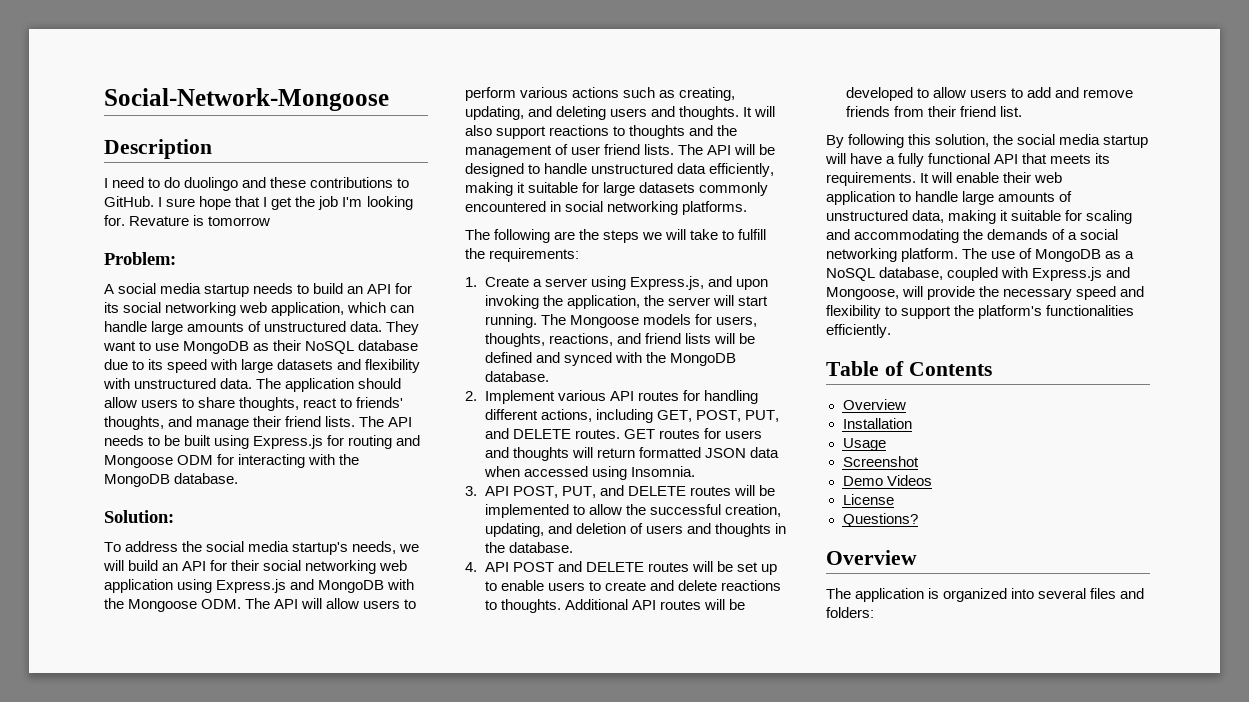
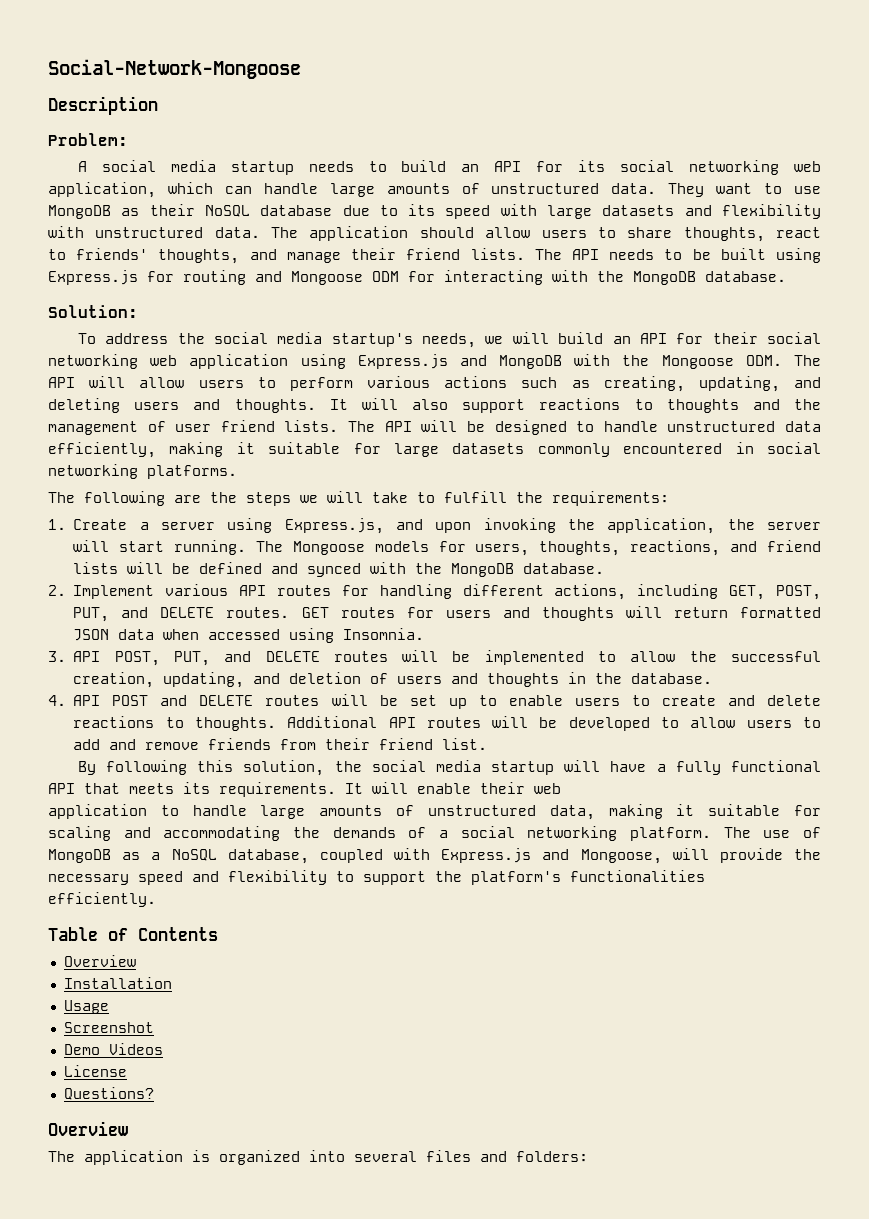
- I need to do duolingo and these contributions to GitHub. I sure hope that I get the job I'm looking for. Revature is tomorrow

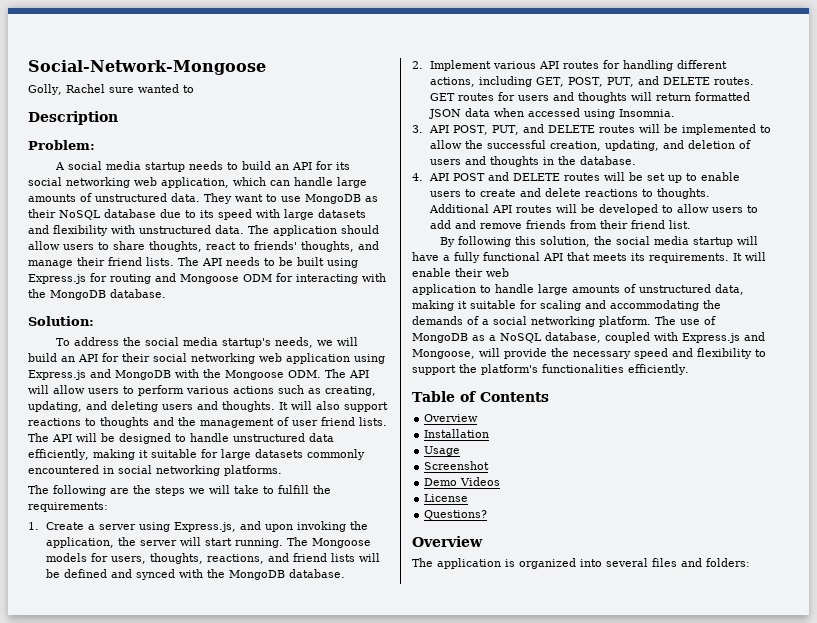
+ Golly, Rachel sure wanted to

